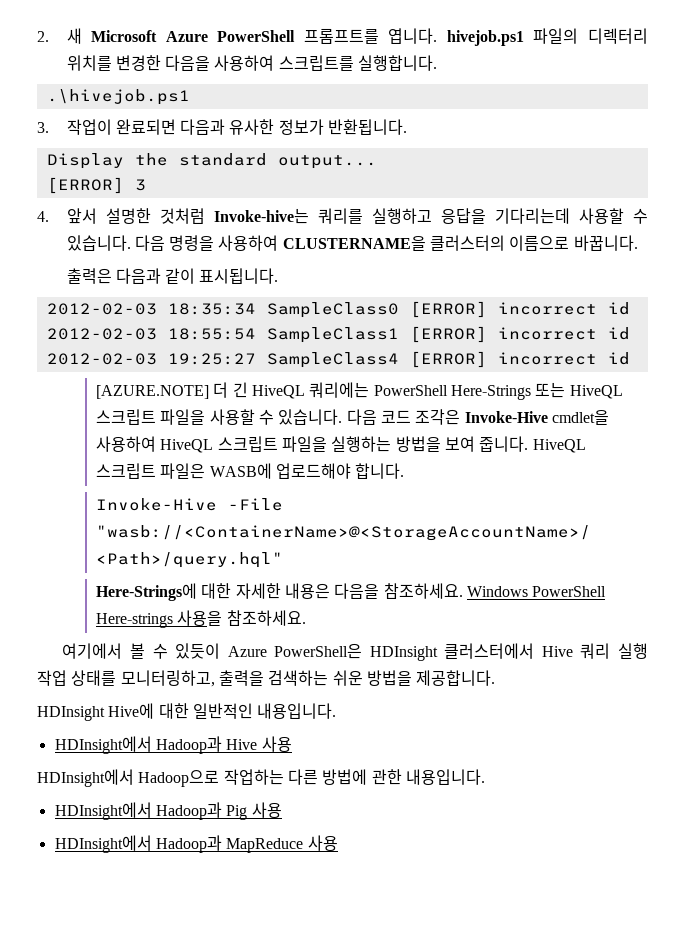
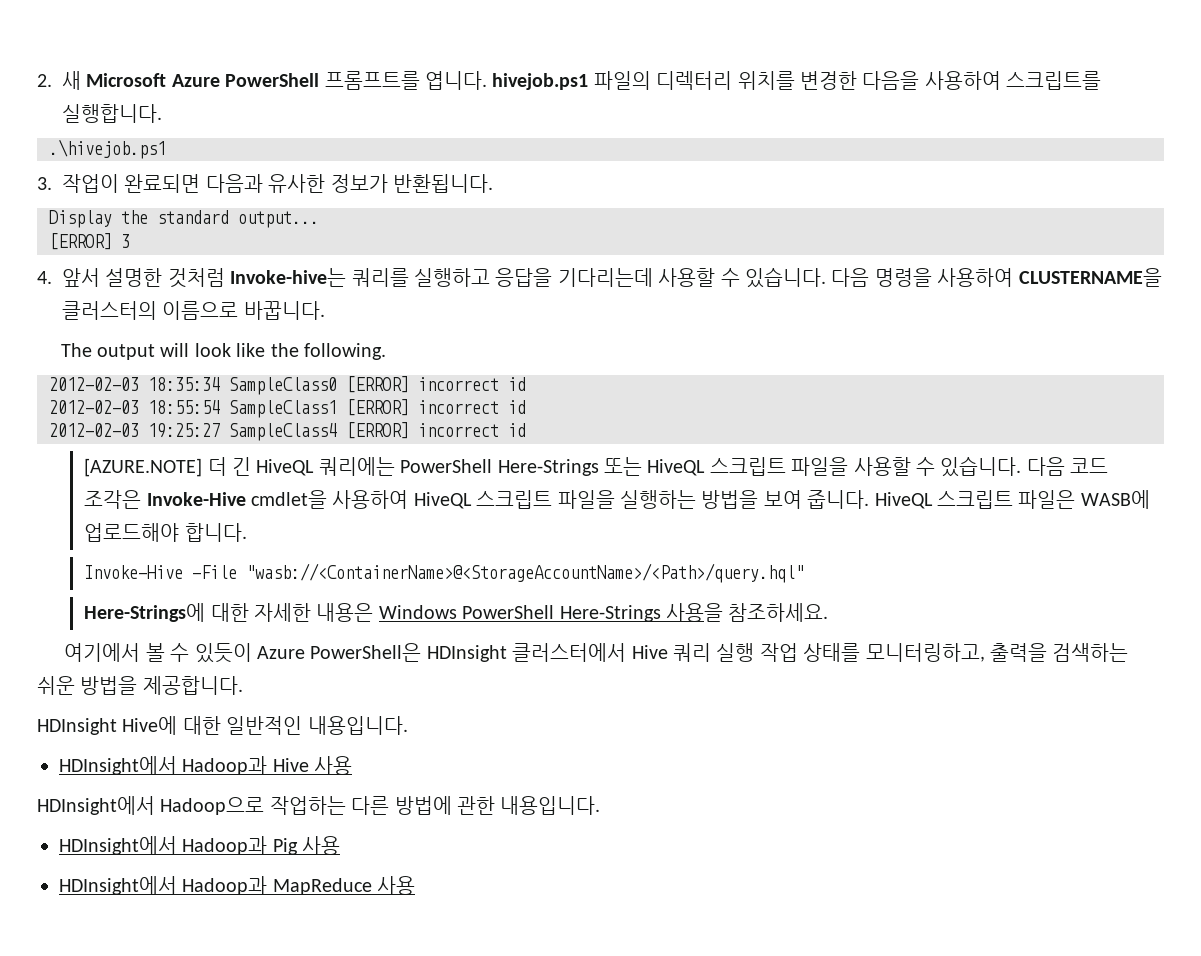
- 출력은 다음과 같이 표시됩니다.
+ The output will look like the following.
- Here-Strings에 대한 자세한 내용은 다음을 참조하세요. Windows PowerShell Here-strings 사용을 참조하세요.
+ Here-Strings에 대한 자세한 내용은 Windows PowerShell Here-Strings 사용을 참조하세요.

